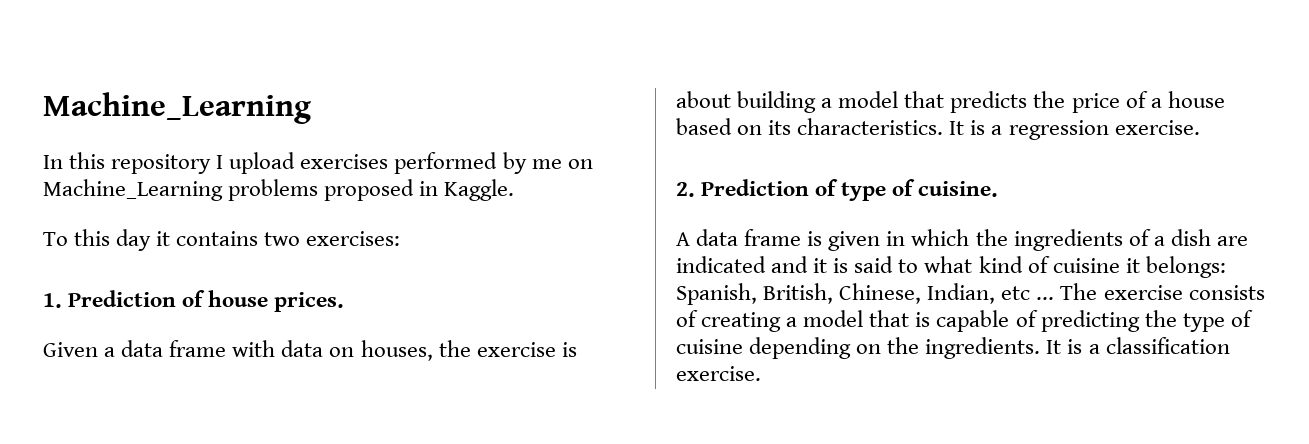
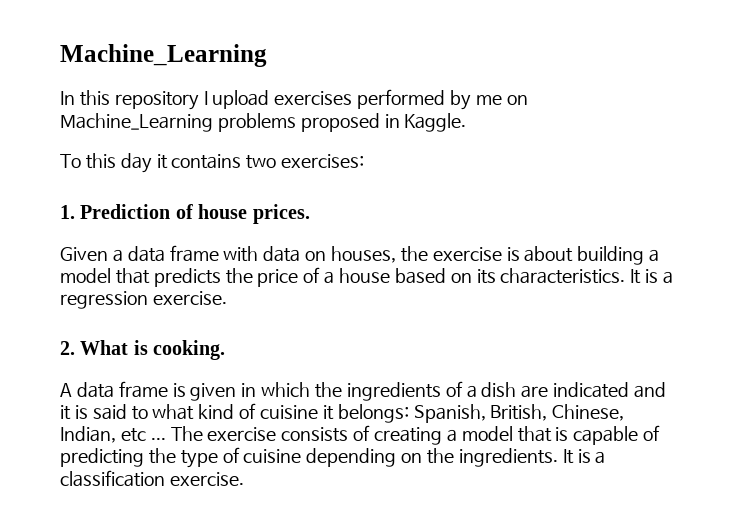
- 2. Prediction of type of cuisine.
+ 2. What is cooking.

